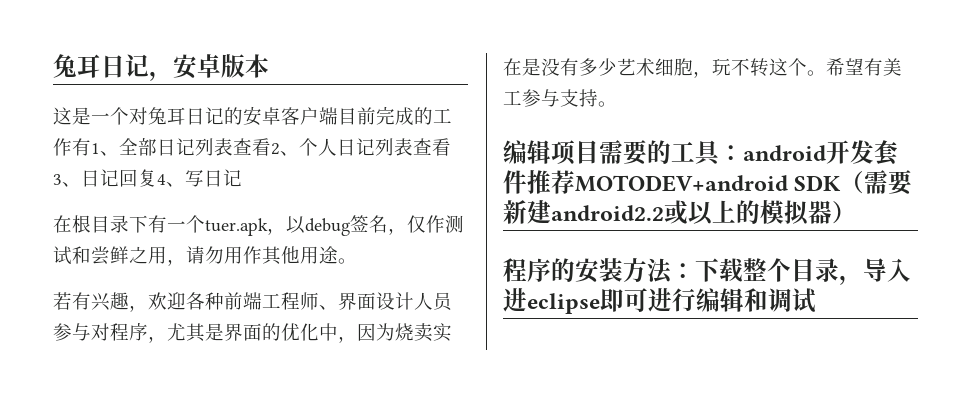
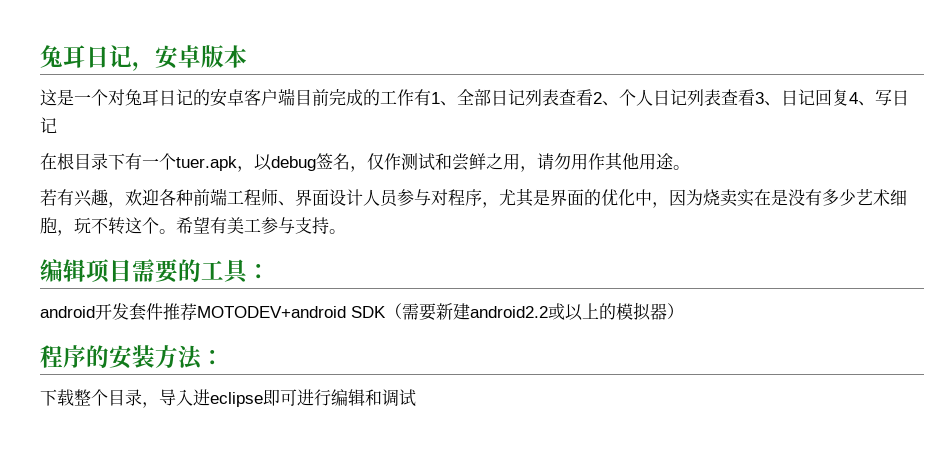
- 编辑项目需要的工具：android开发套件推荐MOTODEV+android SDK（需要新建android2.2或以上的模拟器）
+ 编辑项目需要的工具：
+ android开发套件推荐MOTODEV+android SDK（需要新建android2.2或以上的模拟器）
- 程序的安装方法：下载整个目录，导入进eclipse即可进行编辑和调试
+ 程序的安装方法：
+ 下载整个目录，导入进eclipse即可进行编辑和调试

